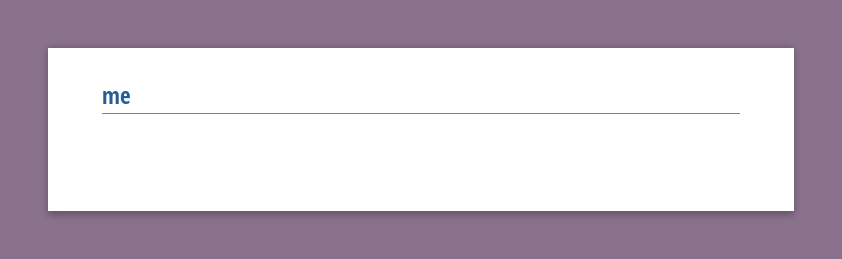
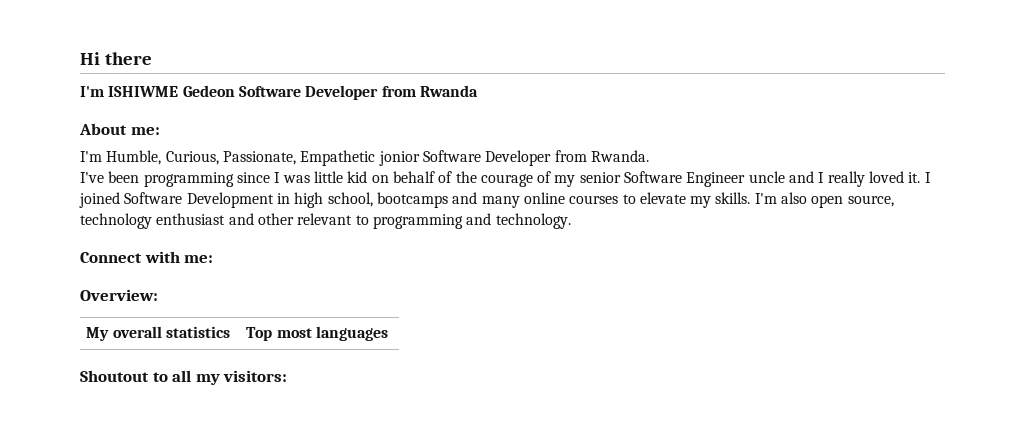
- me
+ Hi there
+ I'm ISHIWME Gedeon Software Developer from Rwanda
+ About me:
+ I'm Humble, Curious, Passionate, Empathetic jonior Software Developer from Rwanda.
+ I've been programming since I was little kid on behalf of the courage of my senior Software Engineer uncle and I really loved it. I joined Software Development in high school, bootcamps and many online courses to elevate my skills. I'm also open source, technology enthusiast and other relevant to programming and technology.
+ Connect with me:
+ Overview:
+ My overall statistics | Top most languages
+ Shoutout to all my visitors:

